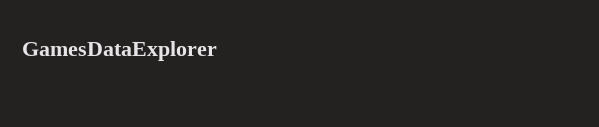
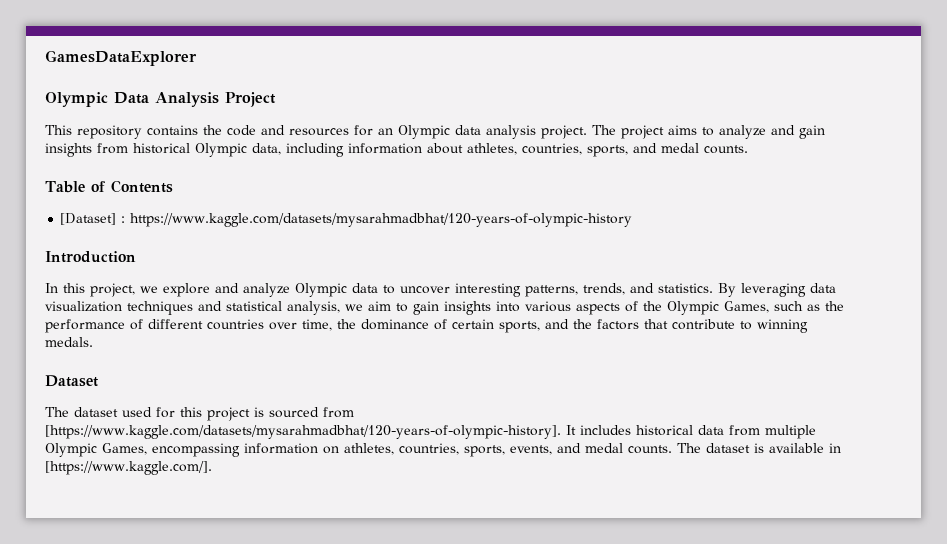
+ Olympic Data Analysis Project
+ This repository contains the code and resources for an Olympic data analysis project. The project aims to analyze and gain insights from historical Olympic data, including information about athletes, countries, sports, and medal counts.
+ Table of Contents
+ [Dataset] : https://www.kaggle.com/datasets/mysarahmadbhat/120-years-of-olympic-history
+ Introduction
+ In this project, we explore and analyze Olympic data to uncover interesting patterns, trends, and statistics. By leveraging data visualization techniques and statistical analysis, we aim to gain insights into various aspects of the Olympic Games, such as the performance of different countries over time, the dominance of certain sports, and the factors that contribute to winning medals.
+ Dataset
+ The dataset used for this project is sourced from [https://www.kaggle.com/datasets/mysarahmadbhat/120-years-of-olympic-history]. It includes historical data from multiple Olympic Games, encompassing information on athletes, countries, sports, events, and medal counts. The dataset is available in [https://www.kaggle.com/].

